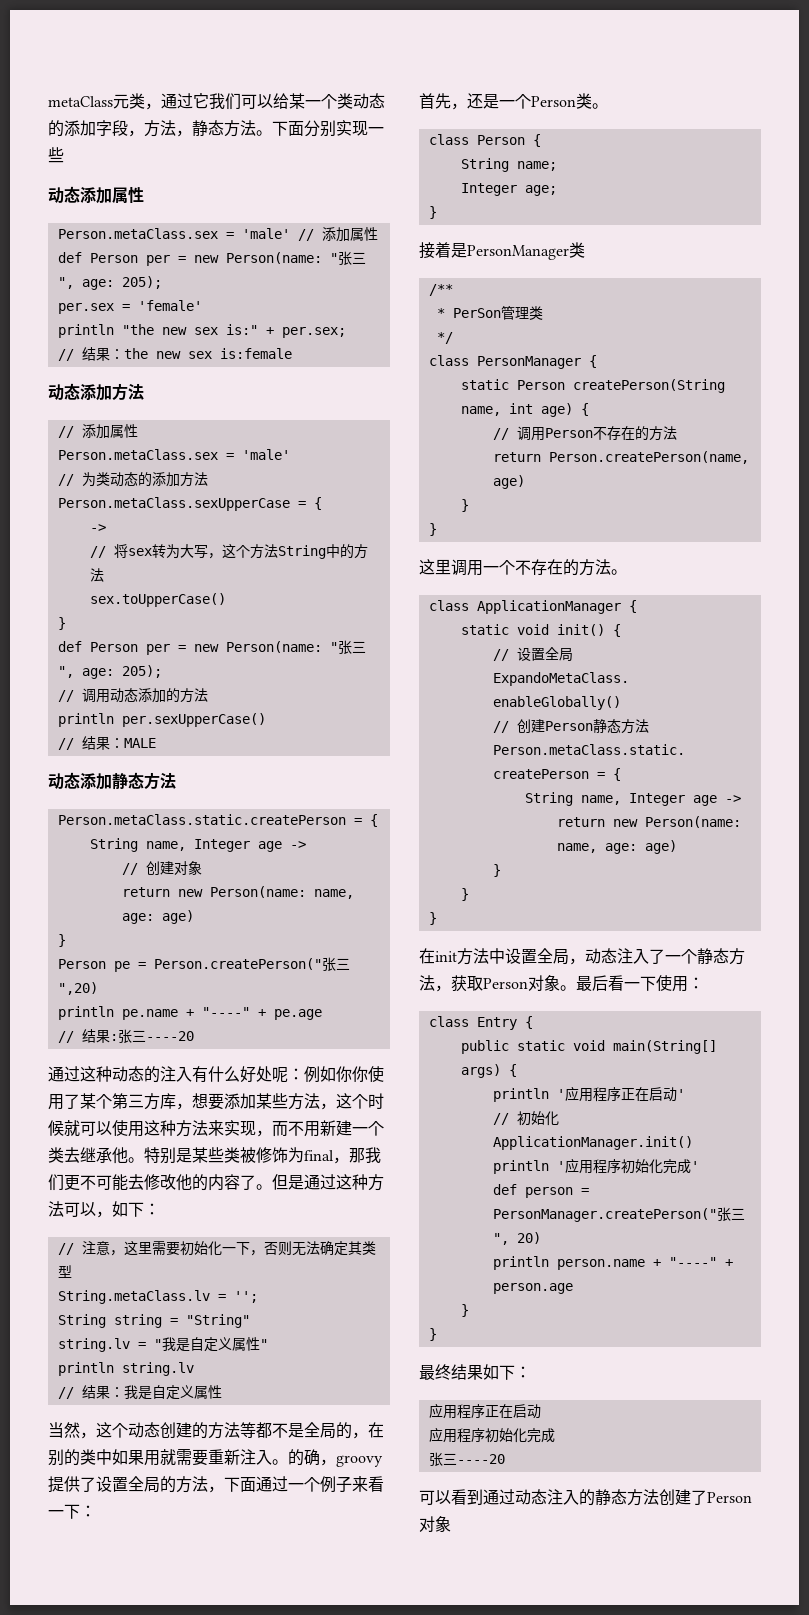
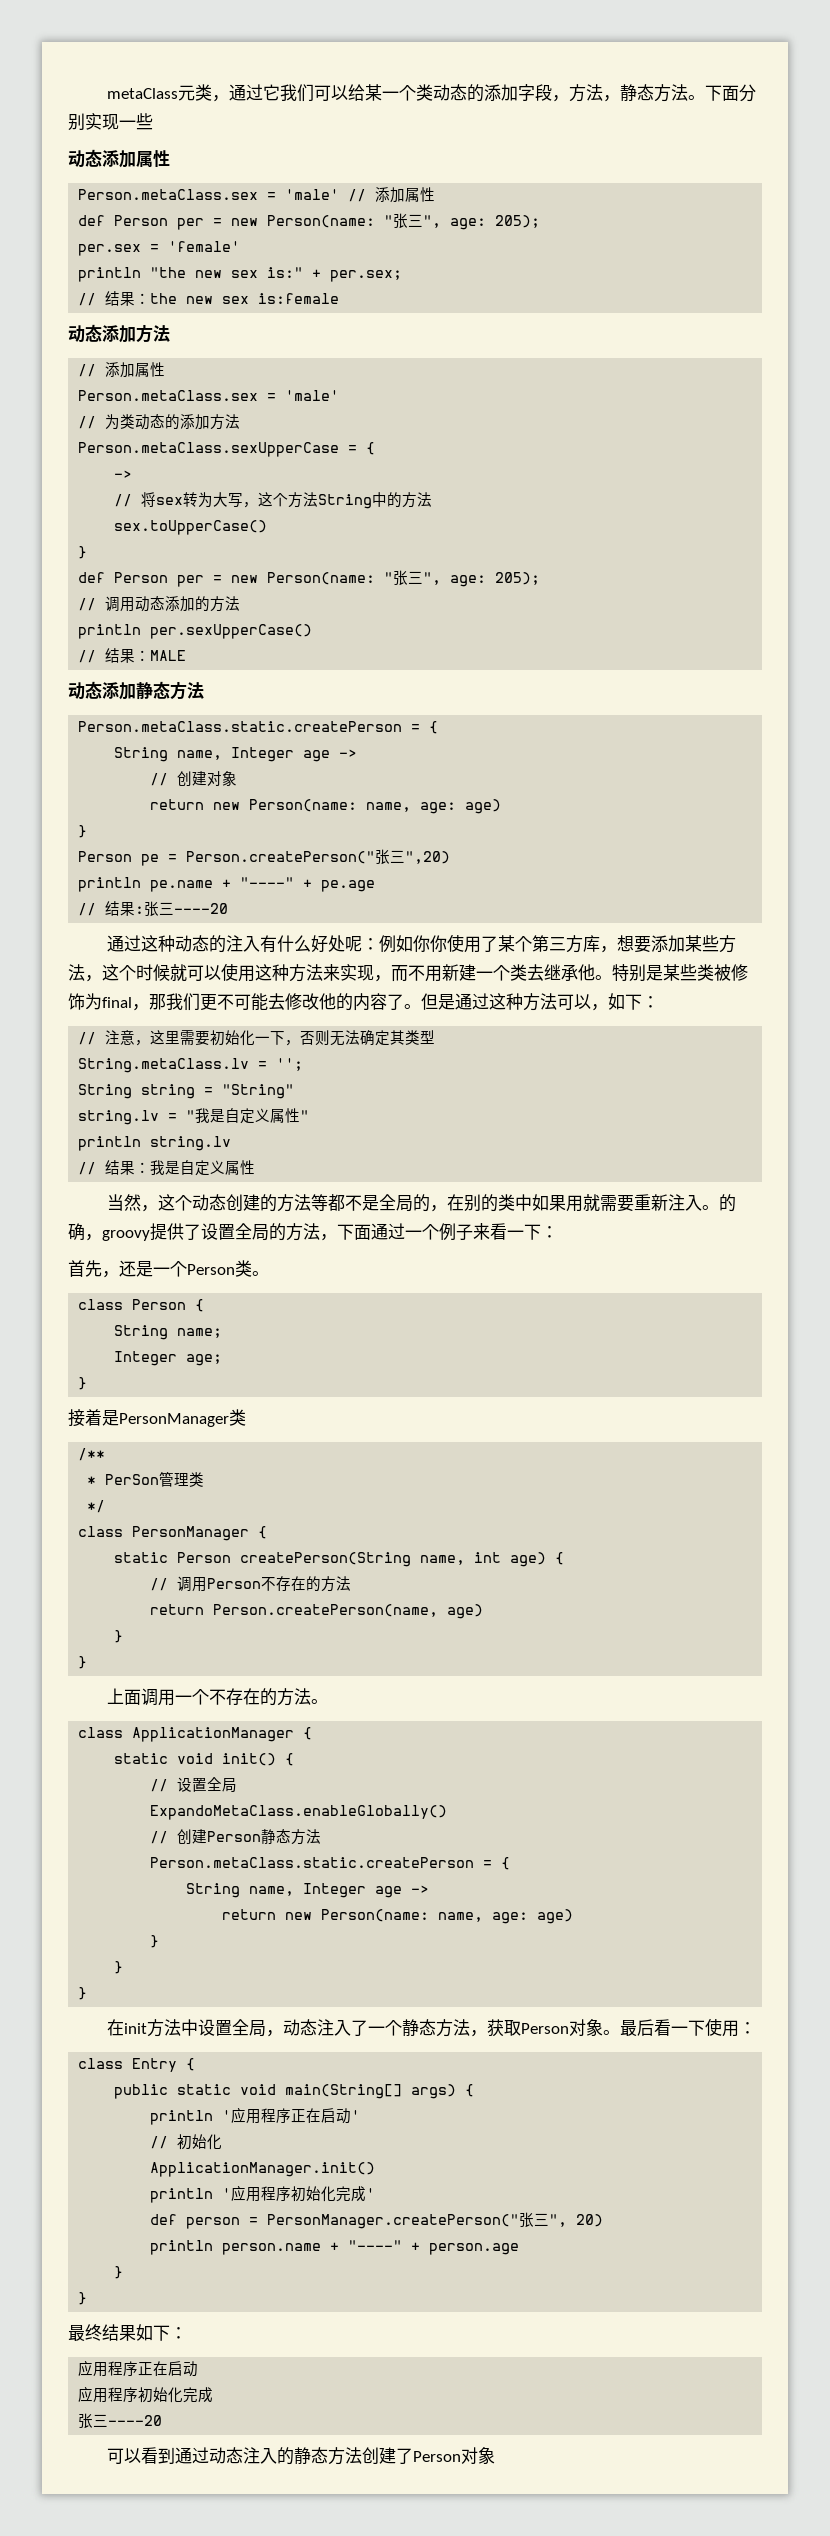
- 这里调用一个不存在的方法。
+ 上面调用一个不存在的方法。

